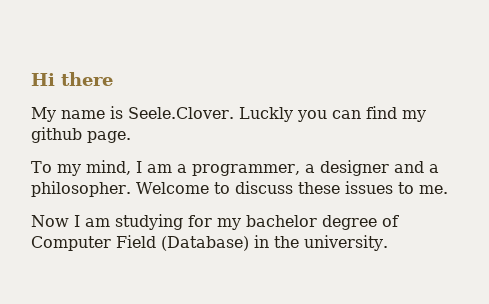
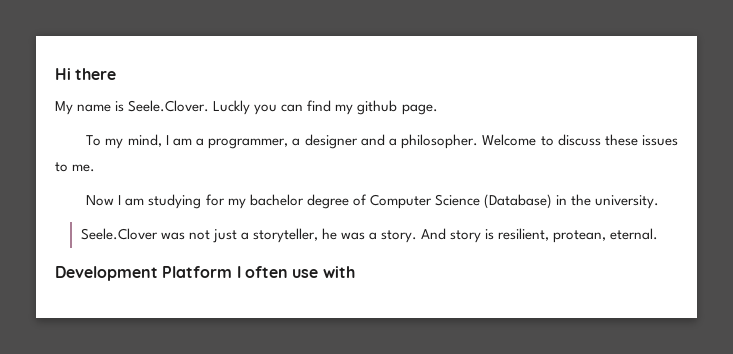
- Now I am studying for my bachelor degree of Computer Field (Database) in the university.
+ Now I am studying for my bachelor degree of Computer Science (Database) in the university.
+ Seele.Clover was not just a storyteller, he was a story. And story is resilient, protean, eternal.
+ Development Platform I often use with

